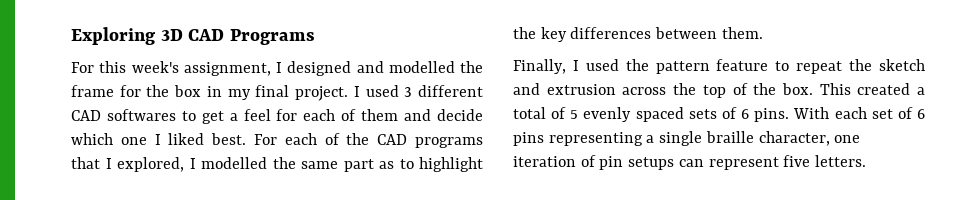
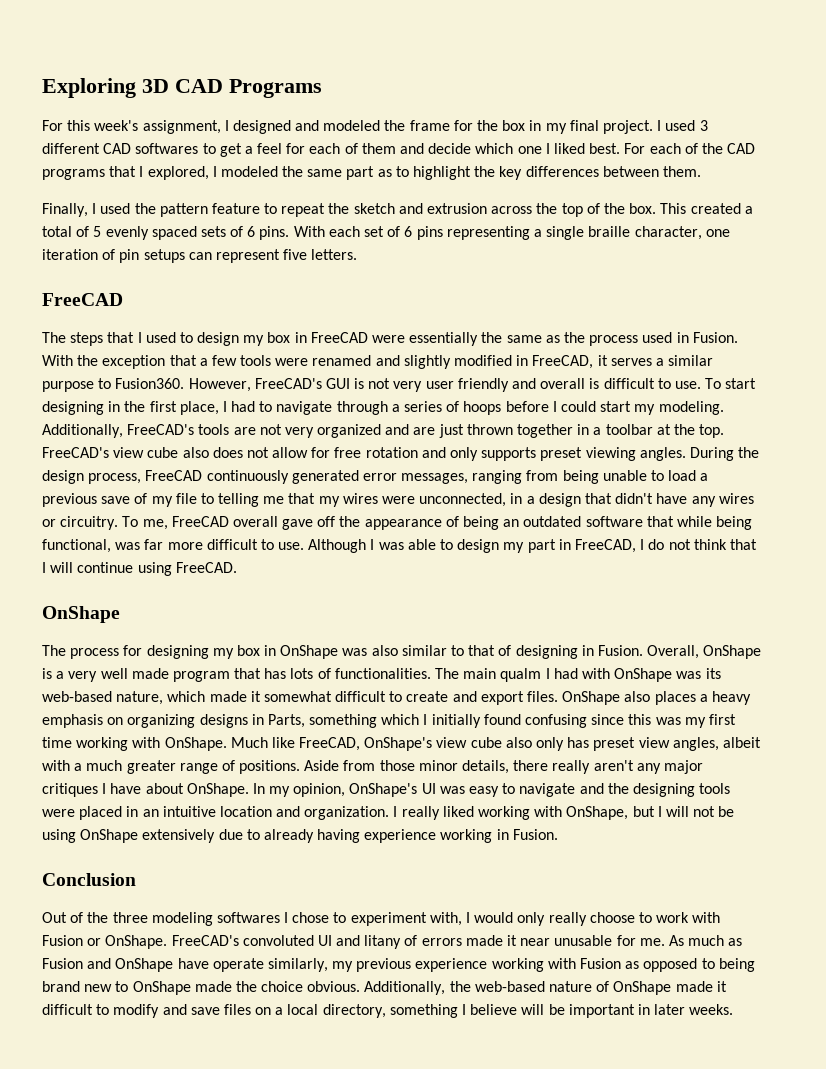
- For this week's assignment, I designed and modelled the frame for the box in my final project.
+ For this week's assignment, I designed and modeled the frame for the box in my final project.
- For each of the CAD programs that I explored, I modelled the same part as to highlight the key differences between them.
+ For each of the CAD programs that I explored, I modeled the same part as to highlight the key differences between them.
  With each set of 6 pins representing a single braille character, one iteration of pin setups can represent five letters.
+ FreeCAD
+ The steps that I used to design my box in FreeCAD were essentially the same as the process used in Fusion. With the exception that a few tools were renamed and slightly modified in FreeCAD, it serves a similar purpose to Fusion360. However, FreeCAD's GUI is not very user friendly and overall is difficult to use. To start designing in the first place, I had to navigate through a series of hoops before I could start my modeling. Additionally, FreeCAD's tools are not very organized and are just thrown together in a toolbar at the top. FreeCAD's view cube also does not allow for free rotation and only supports preset viewing angles. During the design process, FreeCAD continuously generated error messages, ranging from being unable to load a previous save of my file to telling me that my wires were unconnected, in a design that didn't have any wires or circuitry. To me, FreeCAD overall gave off the appearance of being an outdated software that while being functional, was far more difficult to use. Although I was able to design my part in FreeCAD, I do not think that I will continue using FreeCAD.
+ OnShape
+ The process for designing my box in OnShape was also similar to that of designing in Fusion. Overall, OnShape is a very well made program that has lots of functionalities. The main qualm I had with OnShape was its web-based nature, which made it somewhat difficult to create and export files. OnShape also places a heavy emphasis on organizing designs in Parts, something which I initially found confusing since this was my first time working with OnShape. Much like FreeCAD, OnShape's view cube also only has preset view angles, albeit with a much greater range of positions. Aside from those minor details, there really aren't any major critiques I have about OnShape. In my opinion, OnShape's UI was easy to navigate and the designing tools were placed in an intuitive location and organization. I really liked working with OnShape, but I will not be using OnShape extensively due to already having experience working in Fusion.
+ Conclusion
+ Out of the three modeling softwares I chose to experiment with, I would only really choose to work with Fusion or OnShape. FreeCAD's convoluted UI and litany of errors made it near unusable for me. As much as Fusion and OnShape have operate similarly, my previous experience working with Fusion as opposed to being brand new to OnShape made the choice obvious. Additionally, the web-based nature of OnShape made it difficult to modify and save files on a local directory, something I believe will be important in later weeks.

